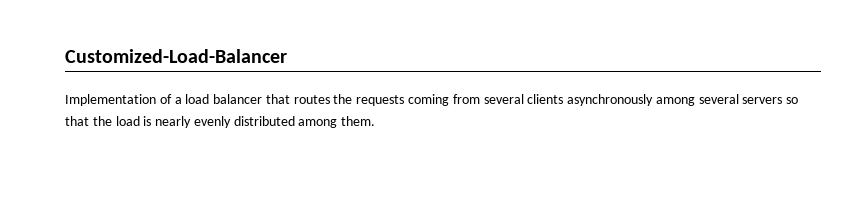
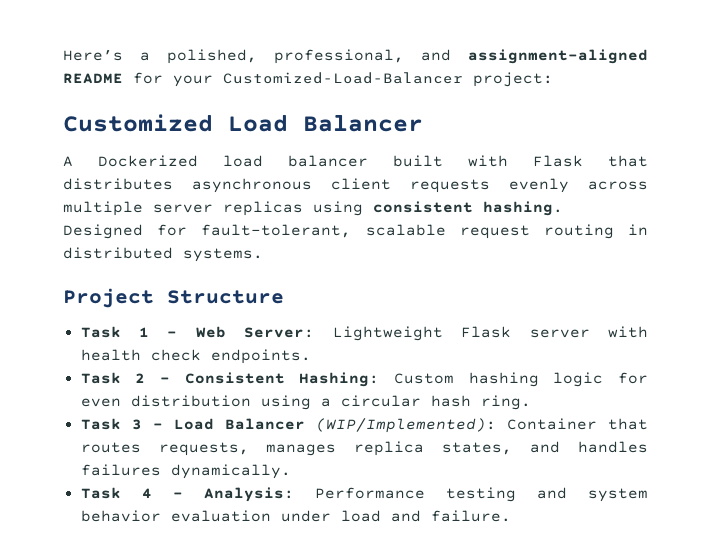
- Customized-Load-Balancer
- Implementation of a load balancer that routes the requests coming from several clients asynchronously among several servers so that the load is nearly evenly distributed among them.
+ Here’s a polished, professional, and assignment-aligned README for your Customized-Load-Balancer project:
+ Customized Load Balancer
+ A Dockerized load balancer built with Flask that distributes asynchronous client requests evenly across multiple server replicas using consistent hashing. Designed for fault-tolerant, scalable request routing in distributed systems.
+ Project Structure
+ Task 1 – Web Server: Lightweight Flask server with health check endpoints.
+ Task 2 – Consistent Hashing: Custom hashing logic for even distribution using a circular hash ring.
+ Task 3 – Load Balancer (WIP/Implemented): Container that routes requests, manages replica states, and handles failures dynamically.
+ Task 4 – Analysis: Performance testing and system behavior evaluation under load and failure.

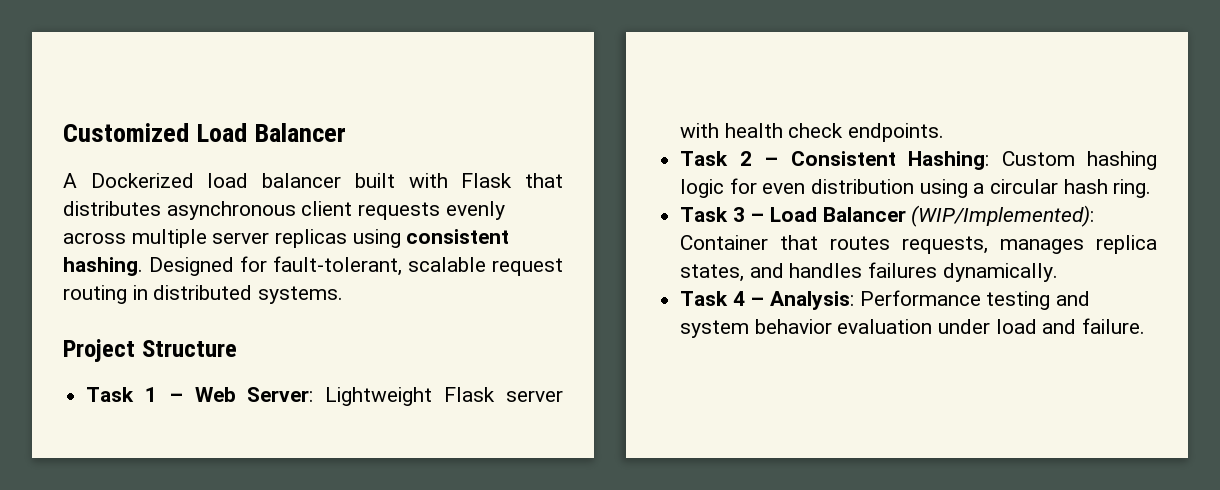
- Here’s a polished, professional, and assignment-aligned README for your Customized-Load-Balancer project:

